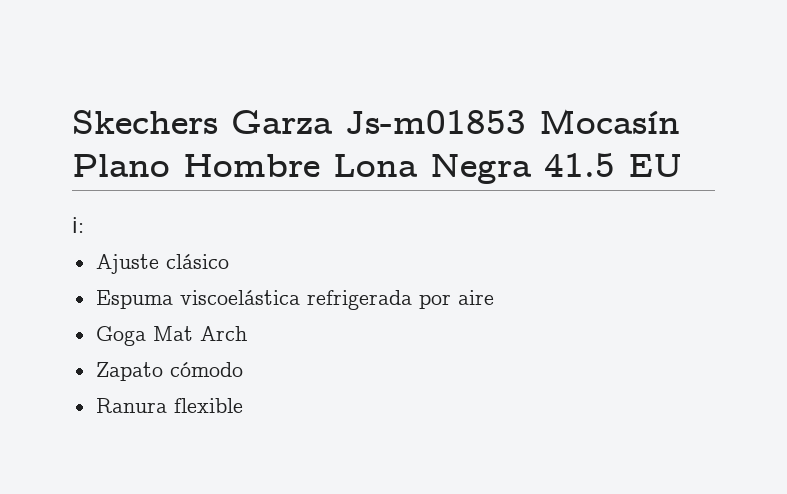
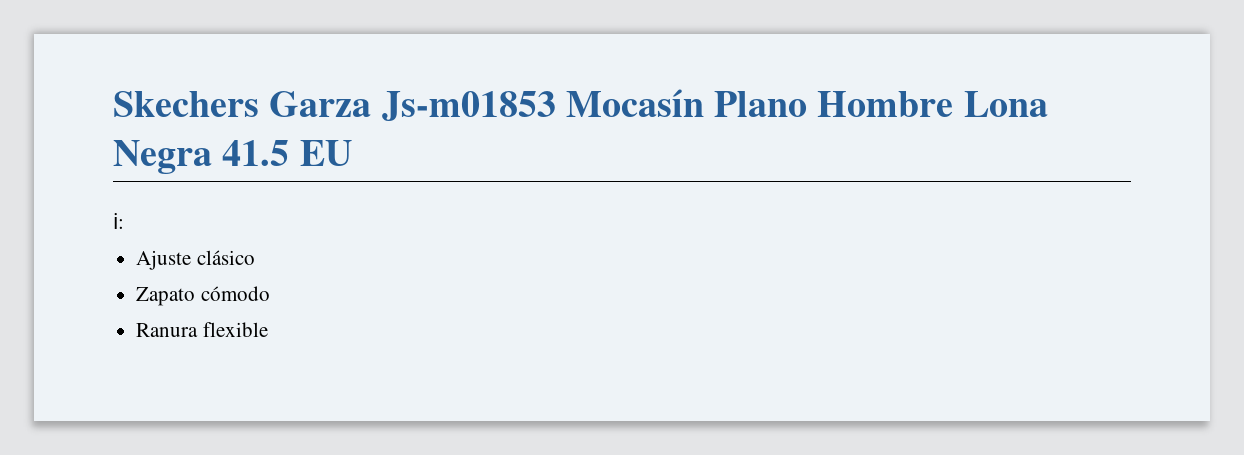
- Espuma viscoelástica refrigerada por aire
- Goga Mat Arch

